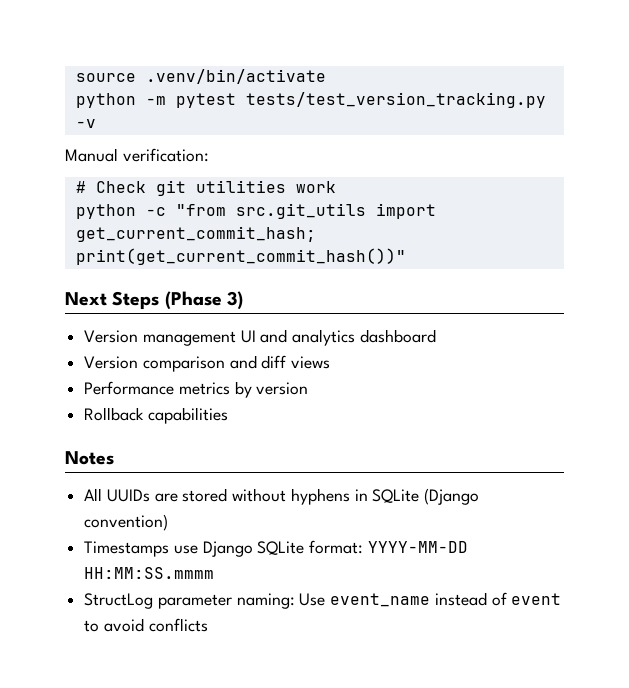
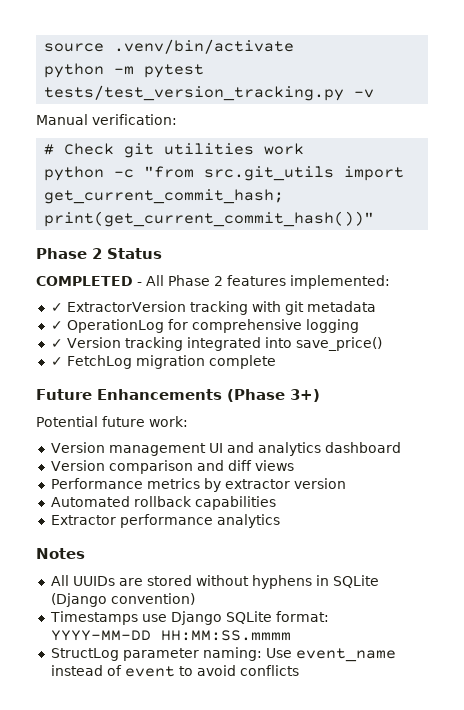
- Next Steps (Phase 3)
+ Phase 2 Status
+ COMPLETED - All Phase 2 features implemented:
+ ✓ ExtractorVersion tracking with git metadata
+ ✓ OperationLog for comprehensive logging
+ ✓ Version tracking integrated into save_price()
+ ✓ FetchLog migration complete
+ Future Enhancements (Phase 3+)
+ Potential future work:
- Performance metrics by version
+ Performance metrics by extractor version
- Rollback capabilities
+ Automated rollback capabilities
+ Extractor performance analytics

